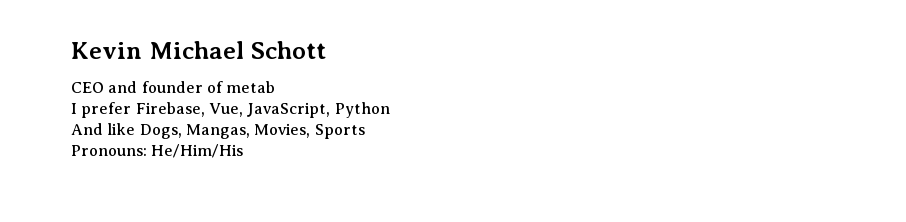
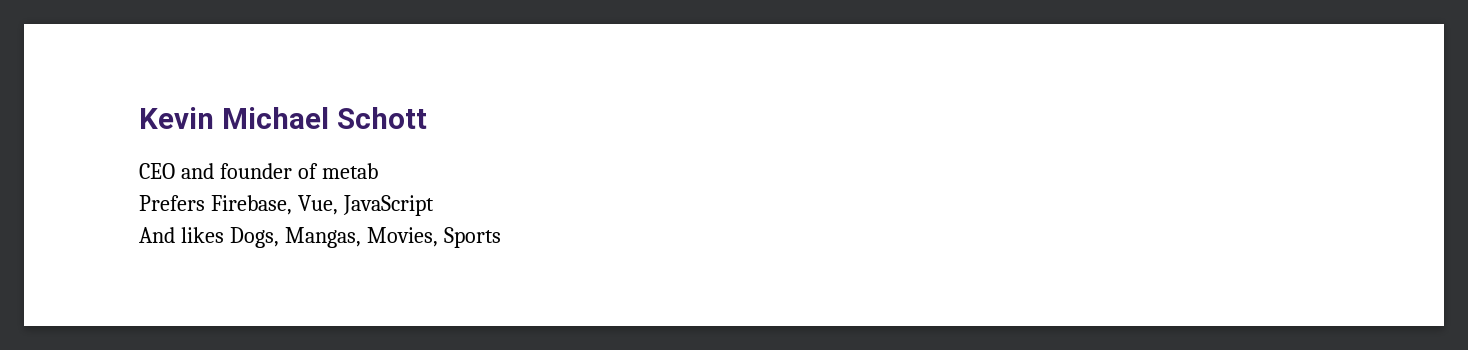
- I prefer Firebase, Vue, JavaScript, Python
+ Prefers Firebase, Vue, JavaScript
- And like Dogs, Mangas, Movies, Sports
+ And likes Dogs, Mangas, Movies, Sports
- Pronouns: He/Him/His

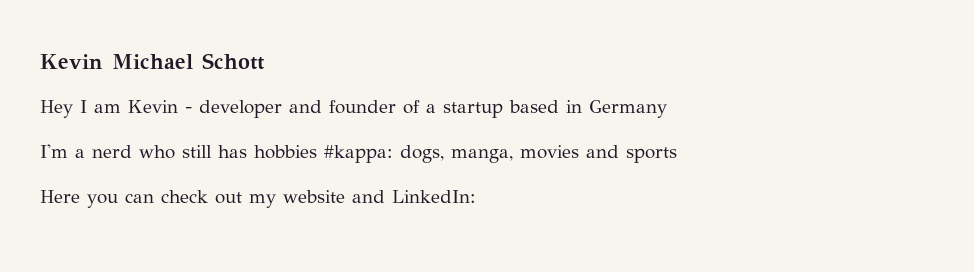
- CEO and founder of metab
- Prefers Firebase, Vue, JavaScript
- And likes Dogs, Mangas, Movies, Sports
+ Hey I am Kevin - developer and founder of a startup based in Germany
+ I'm a nerd who still has hobbies #kappa: dogs, manga, movies and sports
+ Here you can check out my website and LinkedIn:

